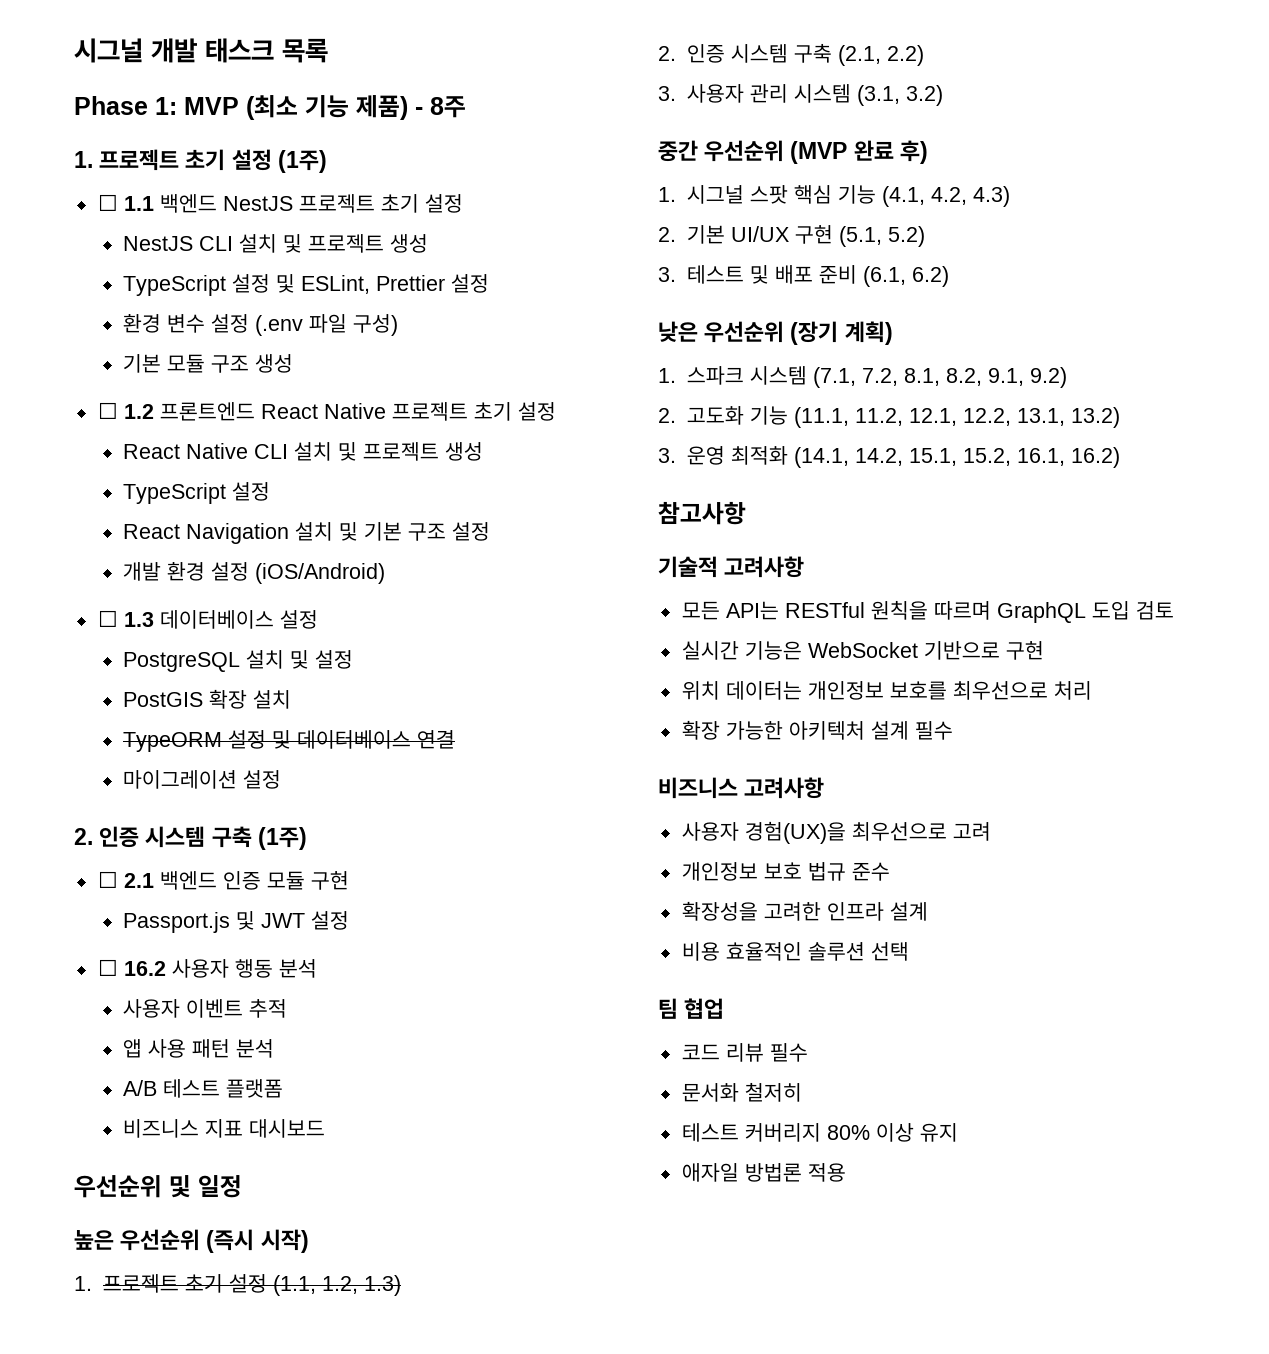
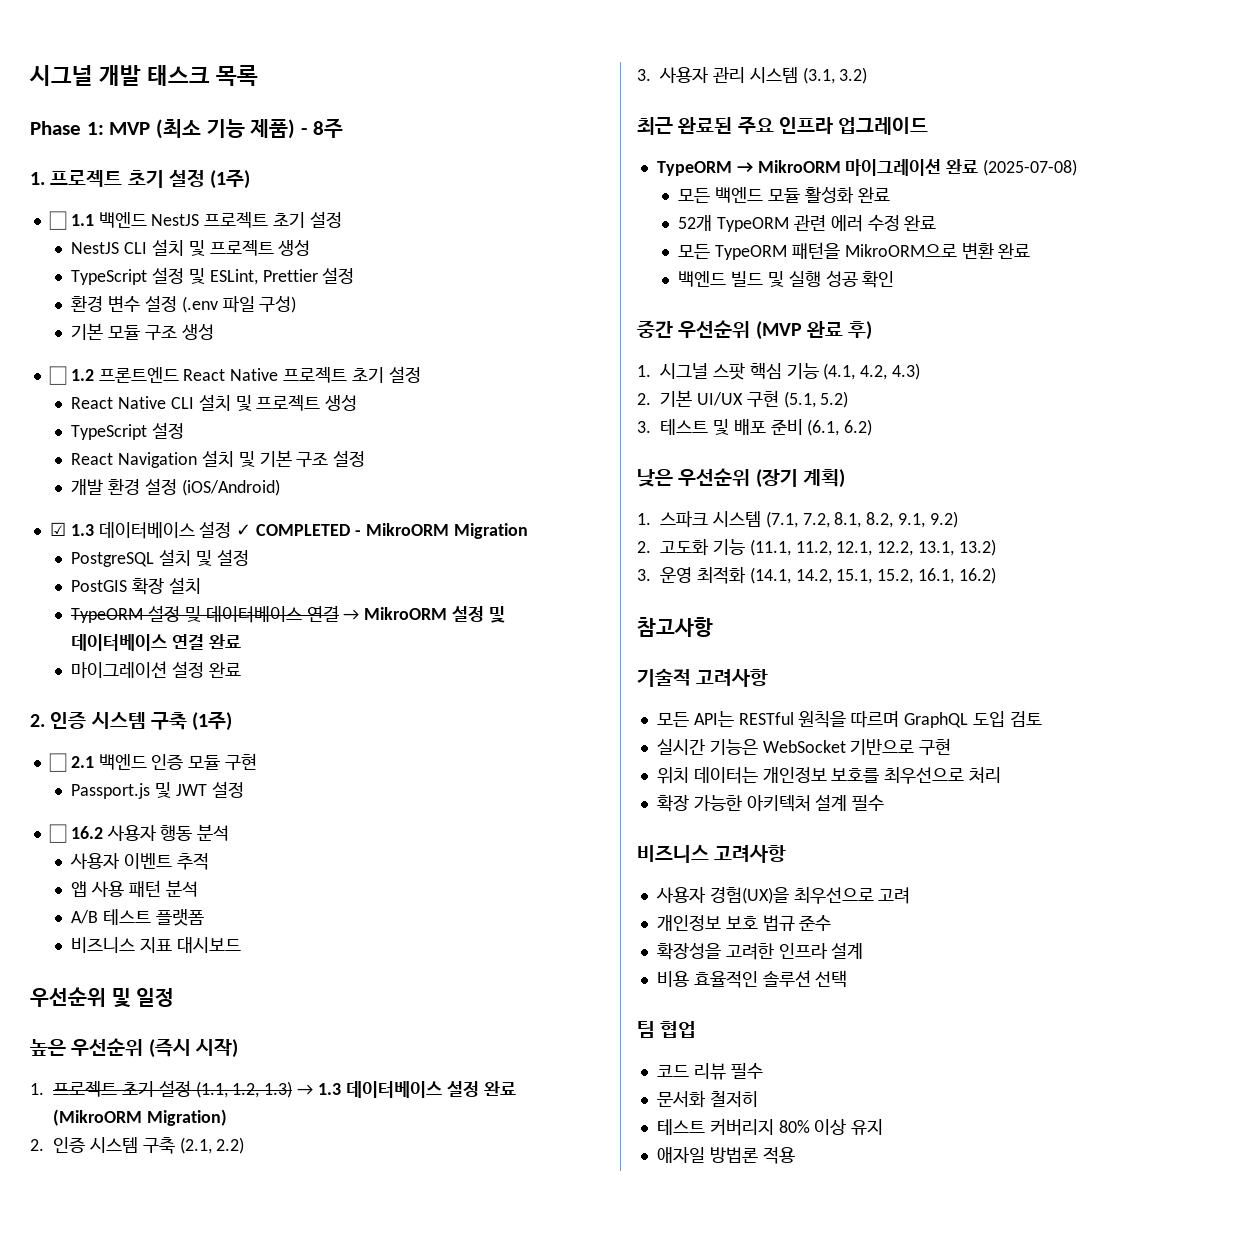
- ☐ 1.3 데이터베이스 설정
+ ☑ 1.3 데이터베이스 설정 ✓ COMPLETED - MikroORM Migration
- TypeORM 설정 및 데이터베이스 연결
+ TypeORM 설정 및 데이터베이스 연결 → MikroORM 설정 및 데이터베이스 연결 완료
- 마이그레이션 설정
+ 마이그레이션 설정 완료
- 1. 프로젝트 초기 설정 (1.1, 1.2, 1.3)
+ 1. 프로젝트 초기 설정 (1.1, 1.2, 1.3) → 1.3 데이터베이스 설정 완료 (MikroORM Migration)
+ 최근 완료된 주요 인프라 업그레이드
+ TypeORM → MikroORM 마이그레이션 완료 (2025-07-08)
+ 모든 백엔드 모듈 활성화 완료
+ 52개 TypeORM 관련 에러 수정 완료
+ 모든 TypeORM 패턴을 MikroORM으로 변환 완료
+ 백엔드 빌드 및 실행 성공 확인

